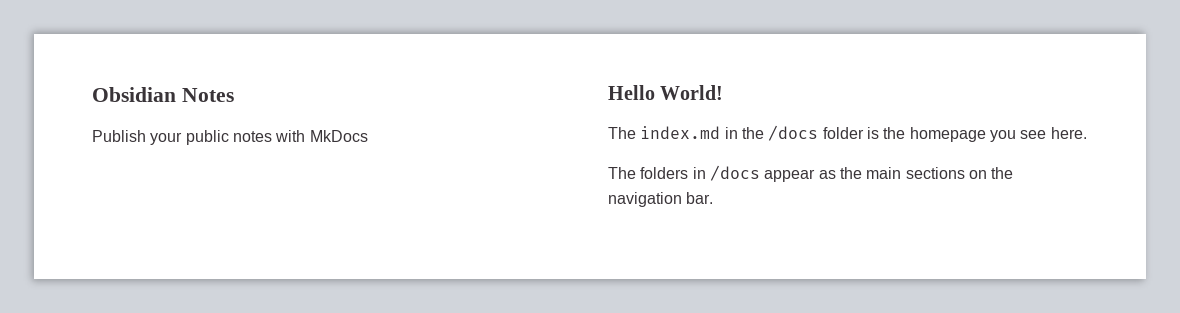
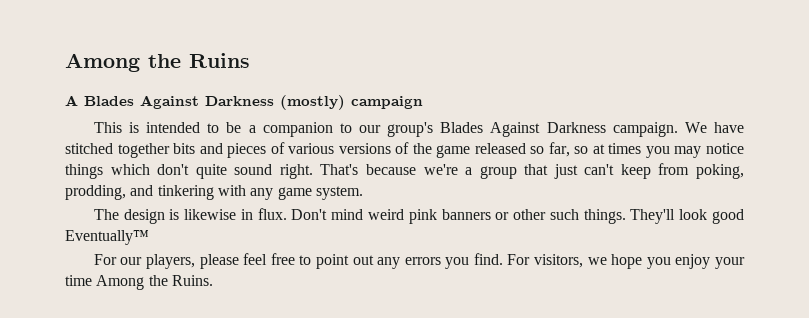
- Obsidian Notes
- Publish your public notes with MkDocs
- Hello World!
- The index.md in the /docs folder is the homepage you see here.
- The folders in /docs appear as the main sections on the navigation bar.
+ Among the Ruins
+ A Blades Against Darkness (mostly) campaign
+ This is intended to be a companion to our group's Blades Against Darkness campaign. We have stitched together bits and pieces of various versions of the game released so far, so at times you may notice things which don't quite sound right. That's because we're a group that just can't keep from poking, prodding, and tinkering with any game system.
+ The design is likewise in flux. Don't mind weird pink banners or other such things. They'll look good Eventually™
+ For our players, please feel free to point out any errors you find. For visitors, we hope you enjoy your time Among the Ruins.

